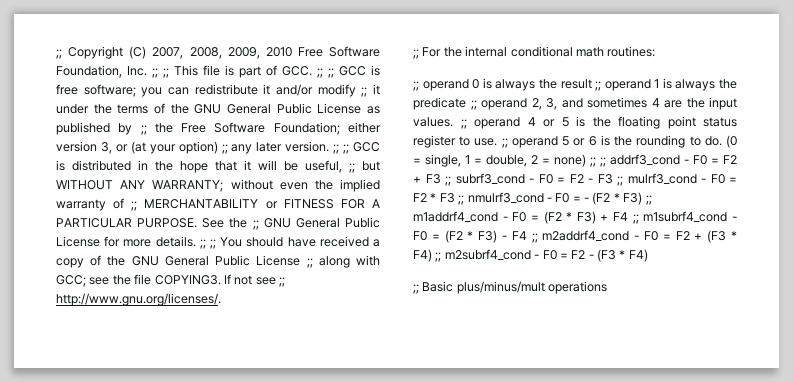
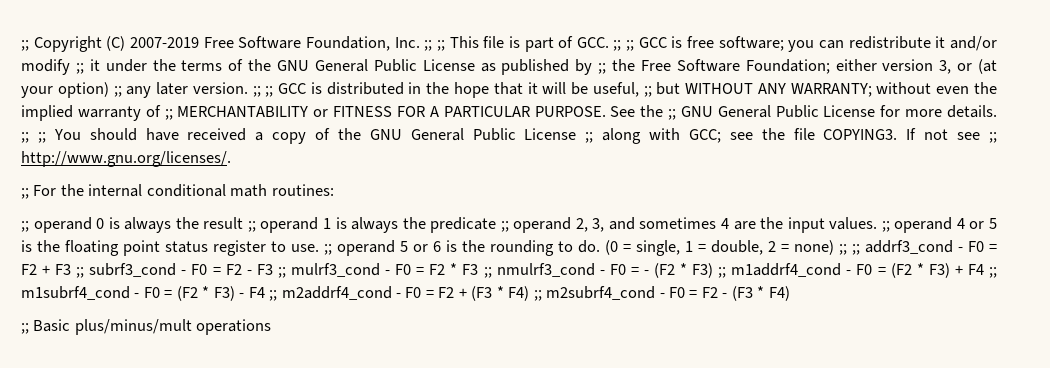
- Copyright (C) 2007, 2008, 2009, 2010 Free Software Foundation, Inc. ;;
+ Copyright (C) 2007-2019 Free Software Foundation, Inc. ;;

